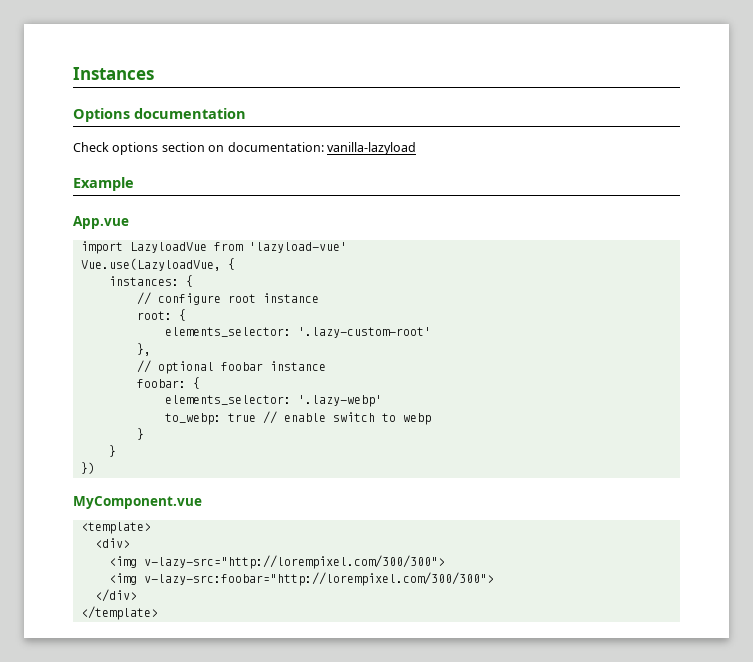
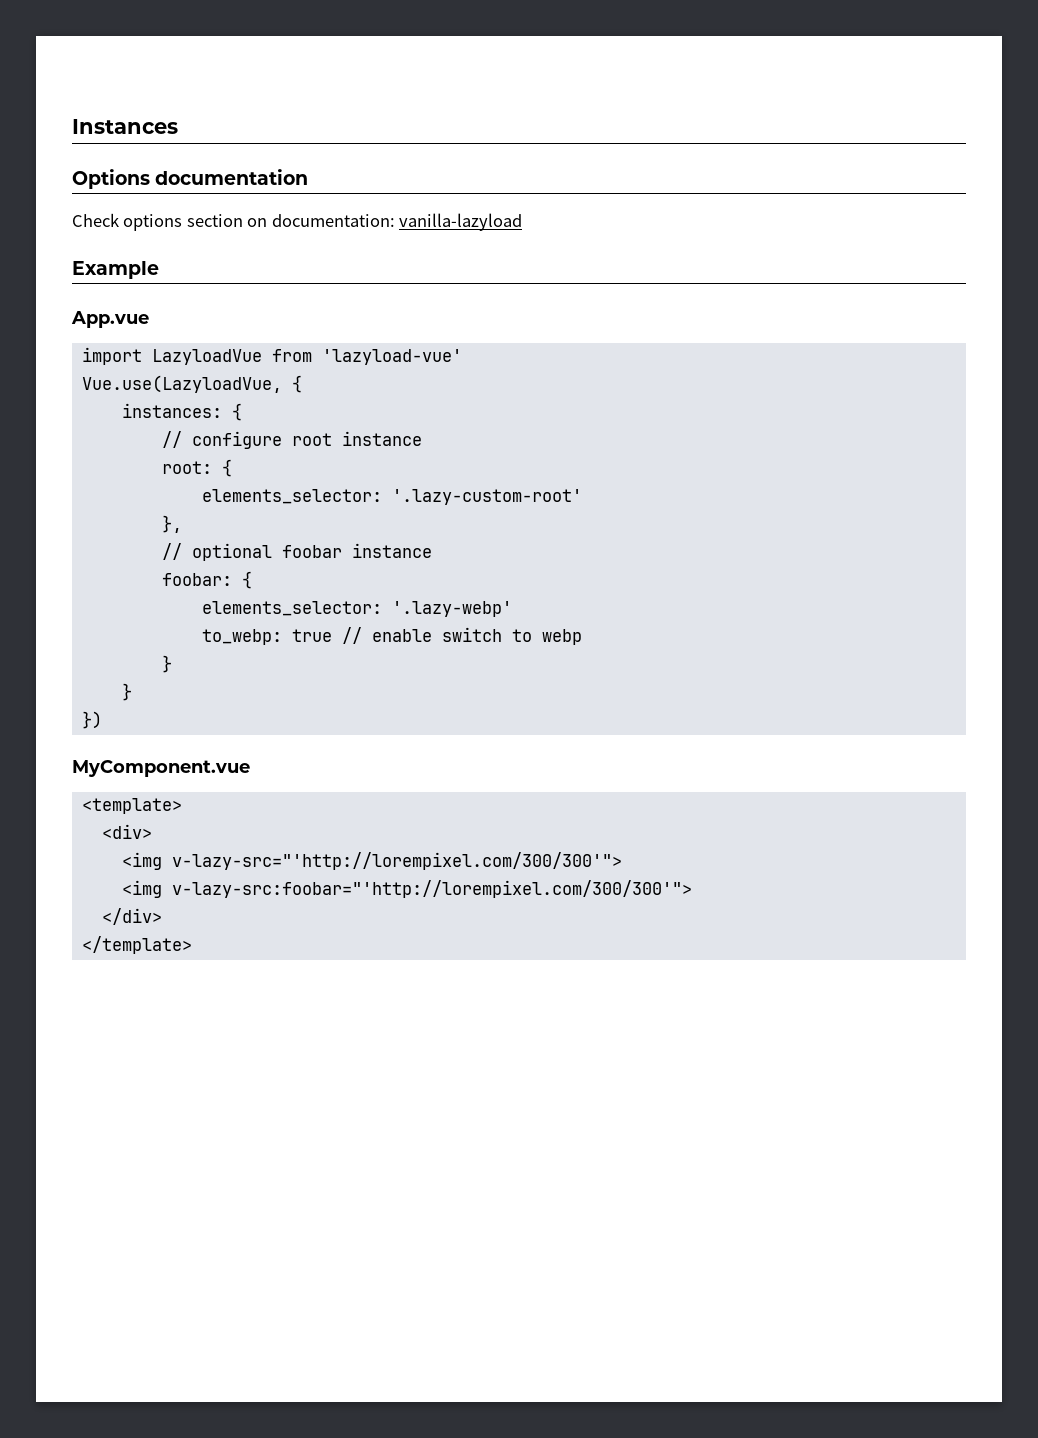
- <img v-lazy-src="http://lorempixel.com/300/300">
- <img v-lazy-src:foobar="http://lorempixel.com/300/300">
+ <img v-lazy-src="'http://lorempixel.com/300/300'">
+ <img v-lazy-src:foobar="'http://lorempixel.com/300/300'">

